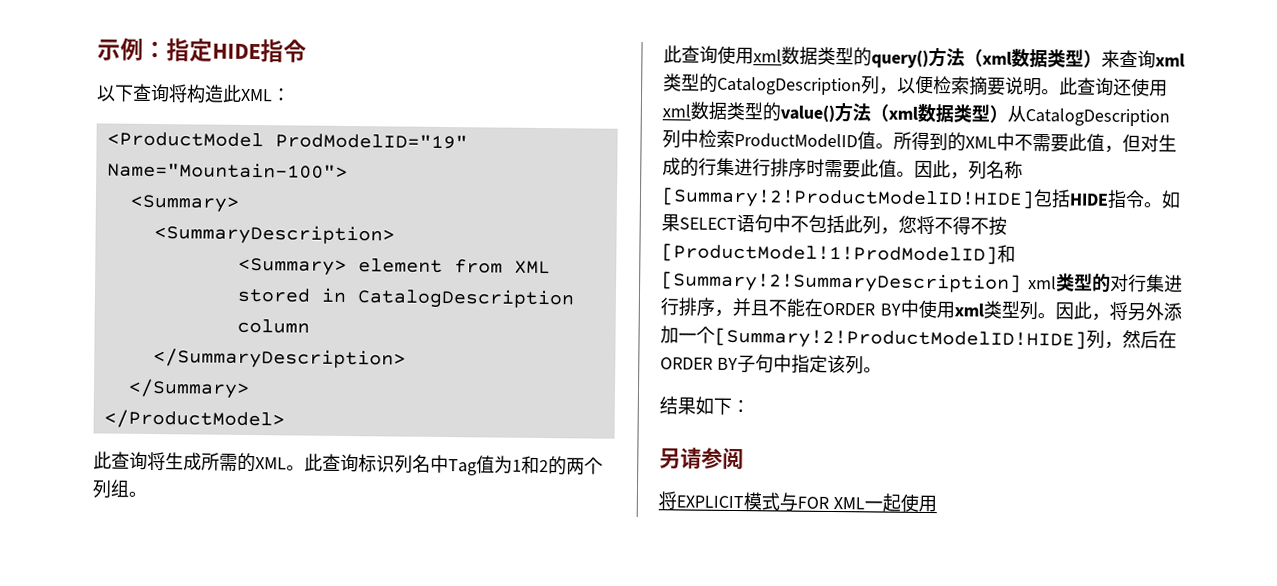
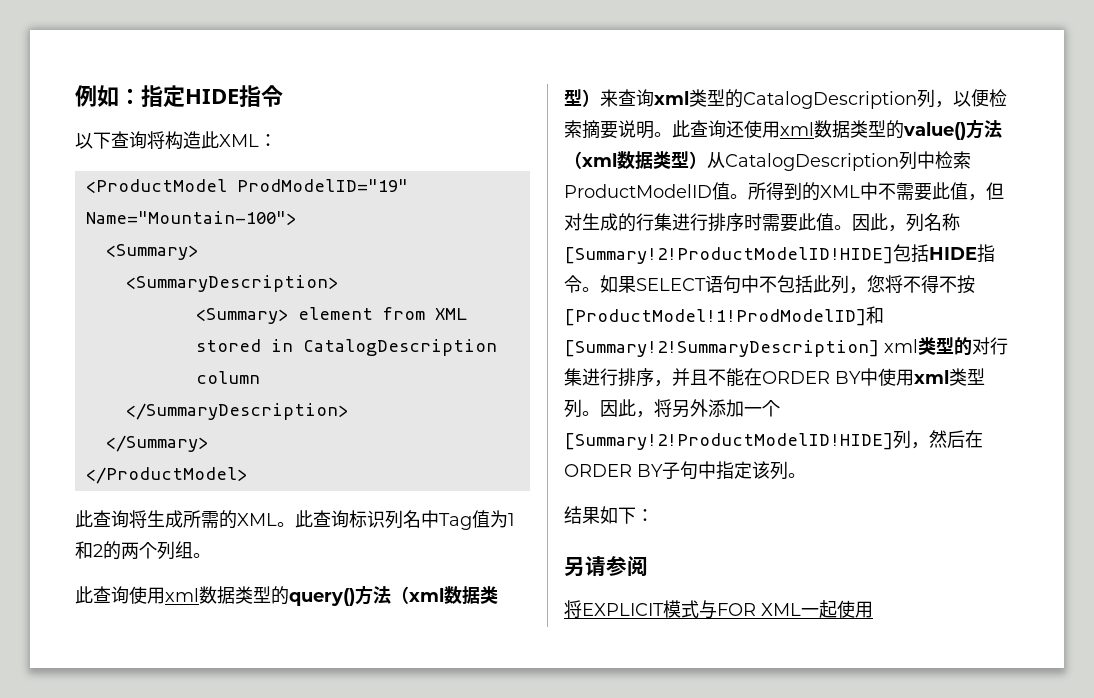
- 示例：指定HIDE指令
+ 例如：指定HIDE指令

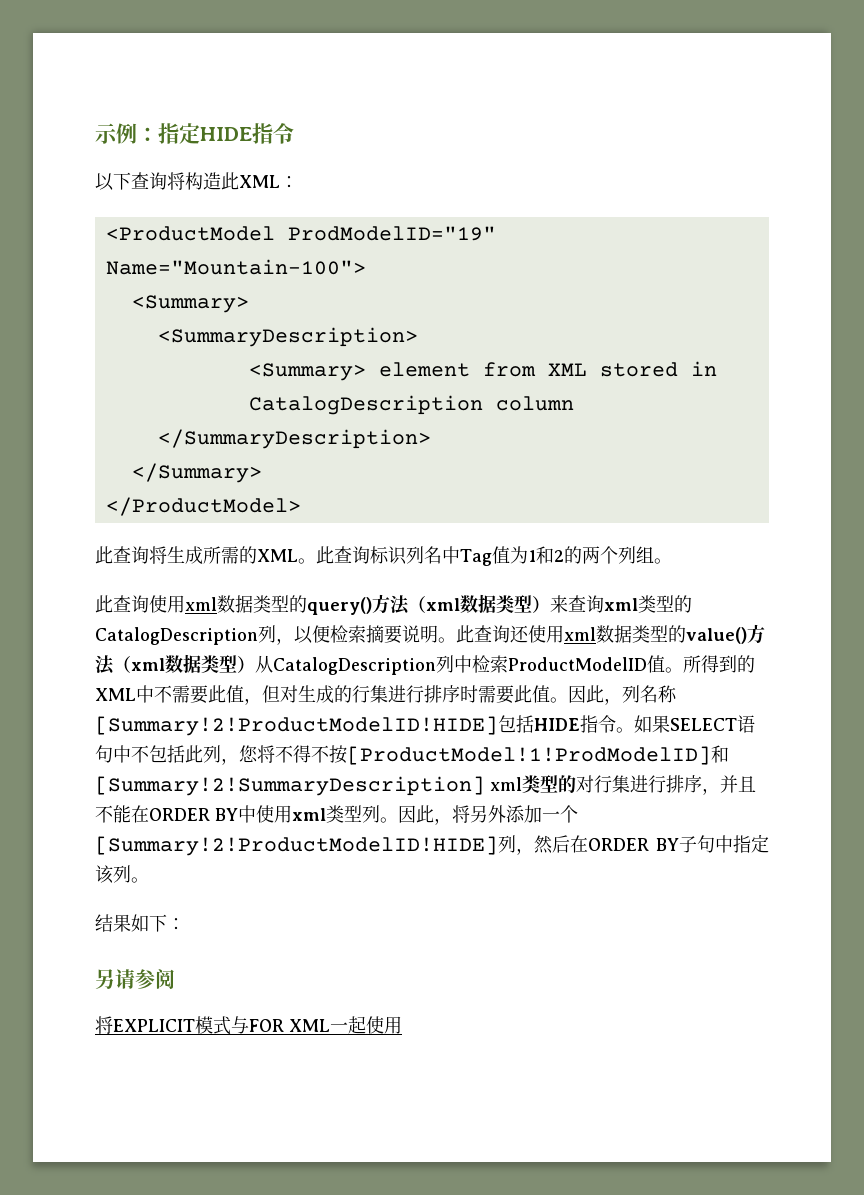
- 例如：指定HIDE指令
+ 示例：指定HIDE指令

